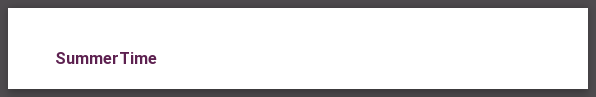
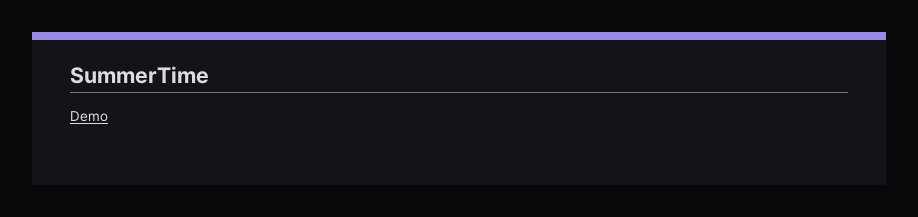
+ Demo

